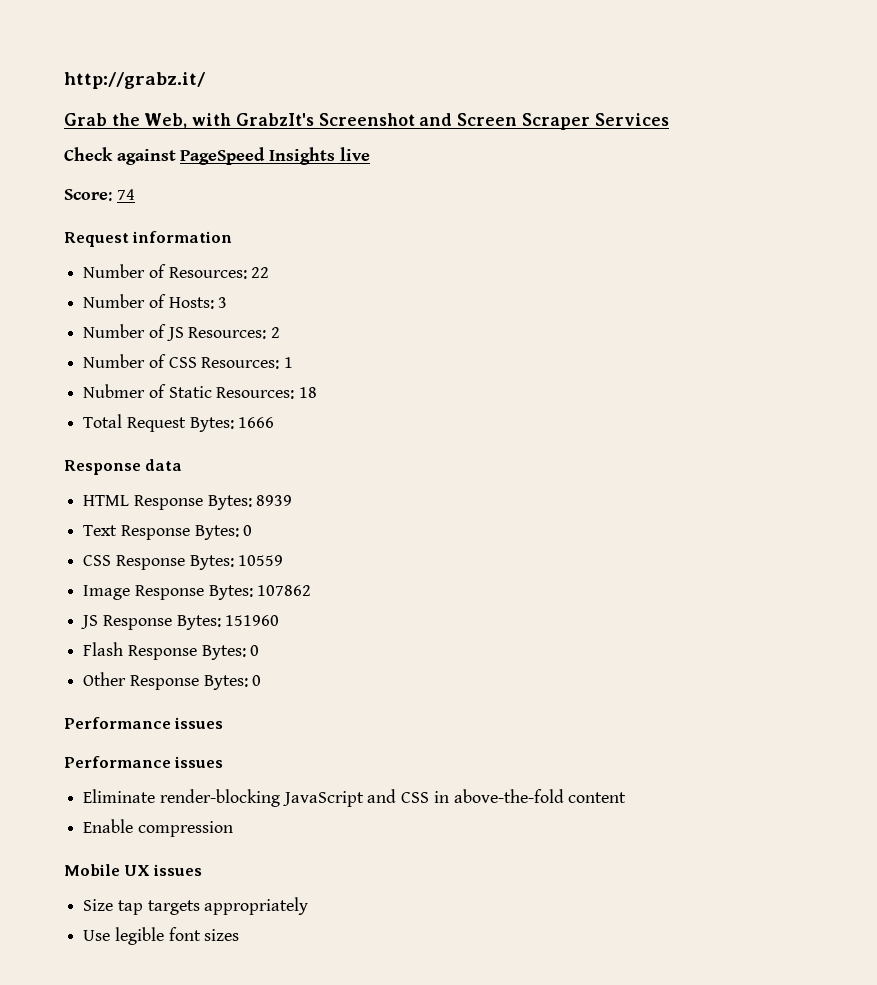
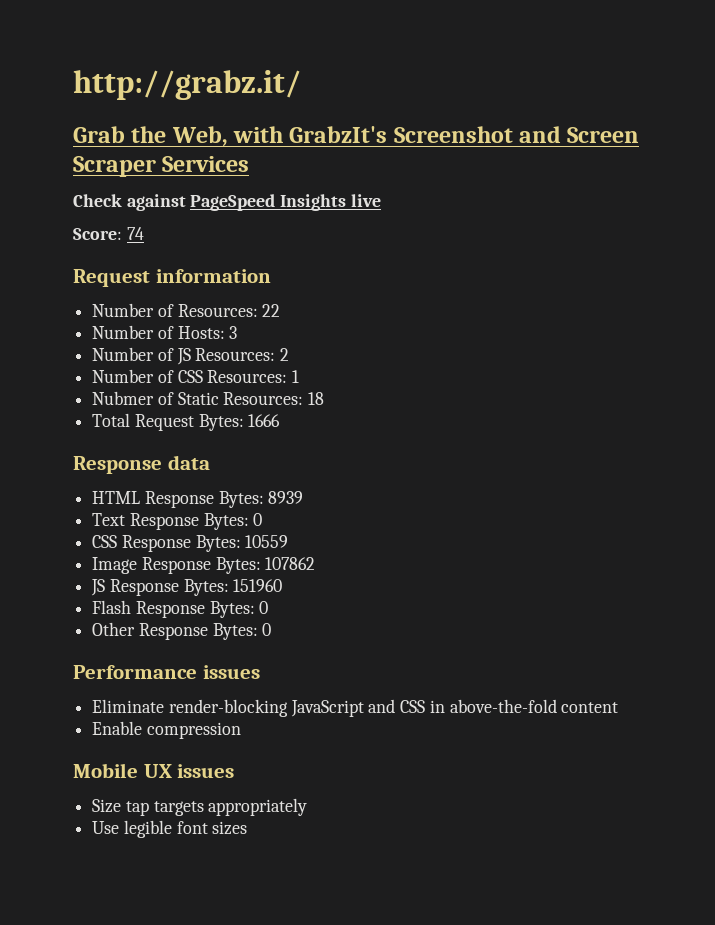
  Other Response Bytes: 0
- Performance issues

